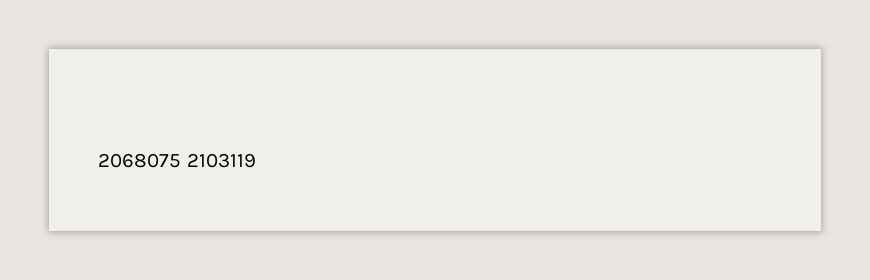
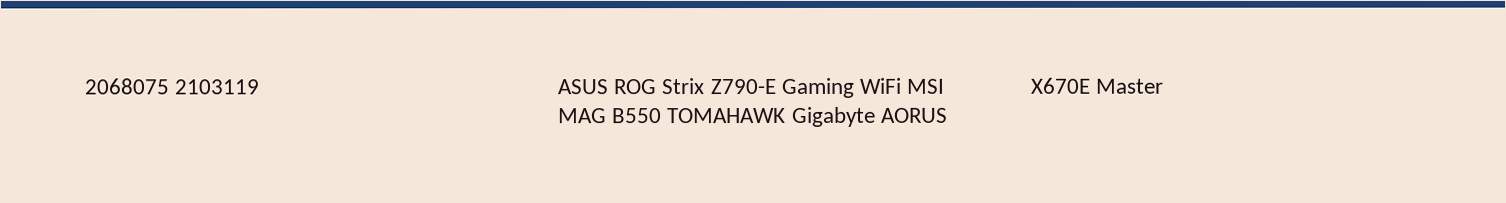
+ ASUS ROG Strix Z790-E Gaming WiFi MSI MAG B550 TOMAHAWK Gigabyte AORUS X670E Master

